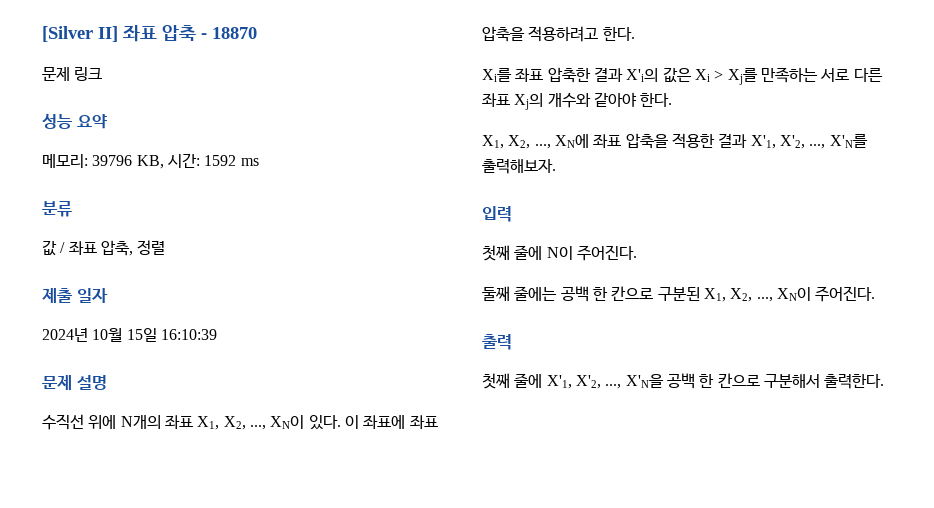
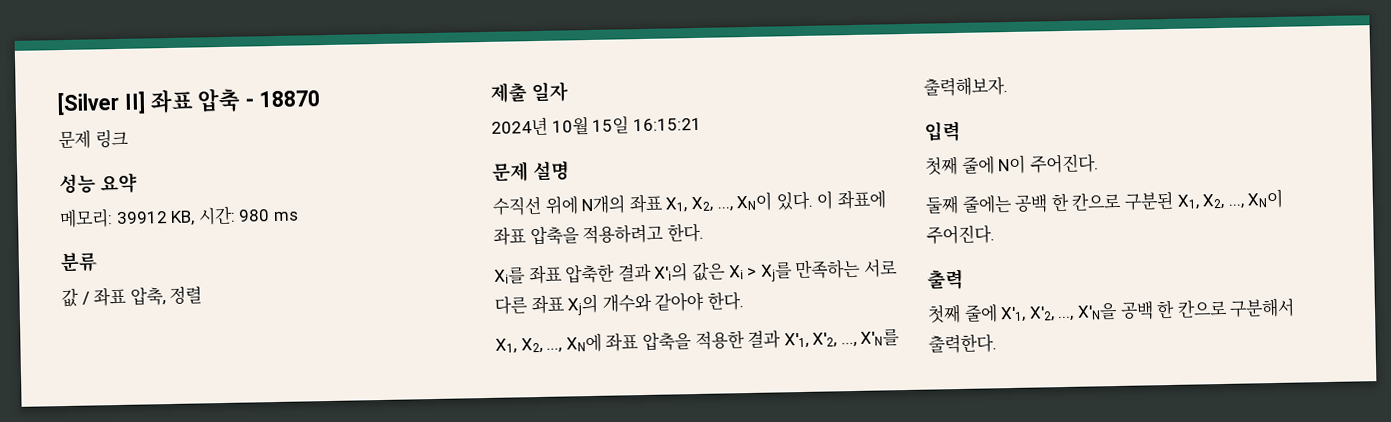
- 메모리: 39796 KB, 시간: 1592 ms
+ 메모리: 39912 KB, 시간: 980 ms
- 2024년 10월 15일 16:10:39
+ 2024년 10월 15일 16:15:21

